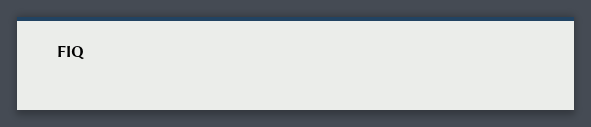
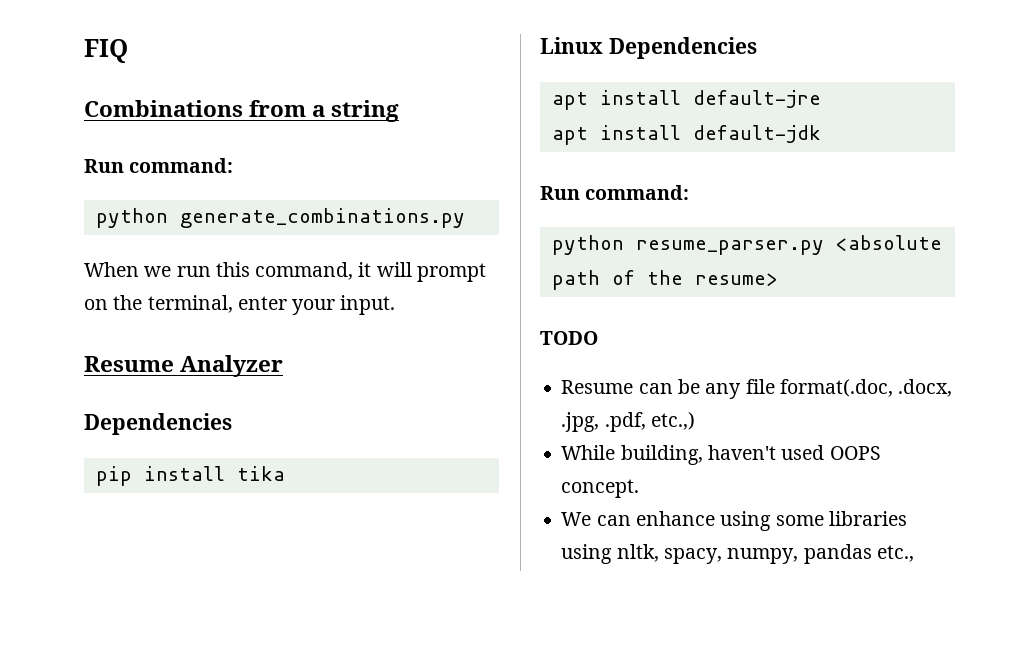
+ Combinations from a string
+ Run command:
+ python generate_combinations.py
+ When we run this command, it will prompt on the terminal, enter your input.
+ Resume Analyzer
+ Dependencies
+ pip install tika
+ Linux Dependencies
+ apt install default-jre
+ apt install default-jdk
+ Run command:
+ python resume_parser.py <absolute path of the resume>
+ TODO
+ Resume can be any file format(.doc, .docx, .jpg, .pdf, etc.,)
+ While building, haven't used OOPS concept.
+ We can enhance using some libraries using nltk, spacy, numpy, pandas etc.,

